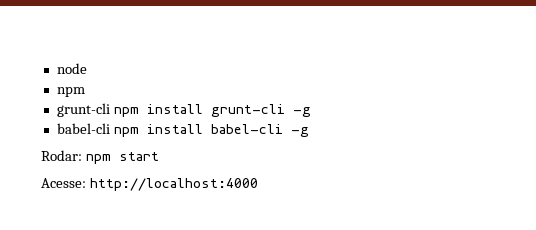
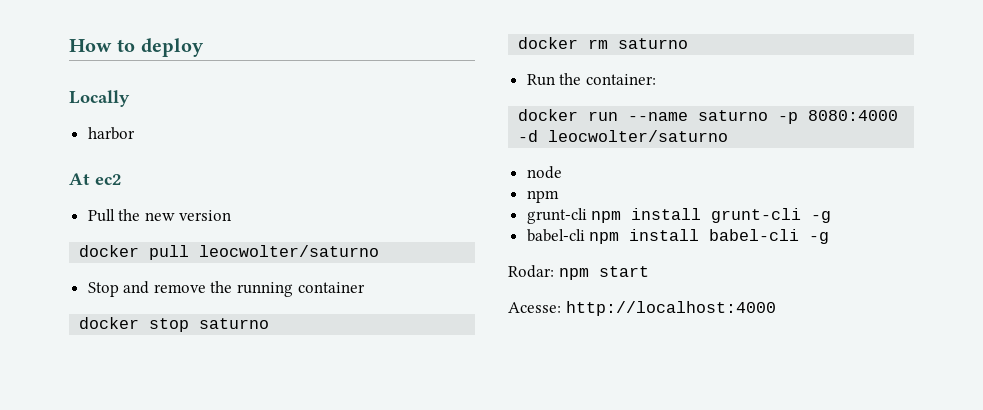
+ How to deploy
+ Locally
+ harbor
+ At ec2
+ Pull the new version
+ docker pull leocwolter/saturno
+ Stop and remove the running container
+ docker stop saturno
+ docker rm saturno
+ Run the container:
+ docker run --name saturno -p 8080:4000 -d leocwolter/saturno

